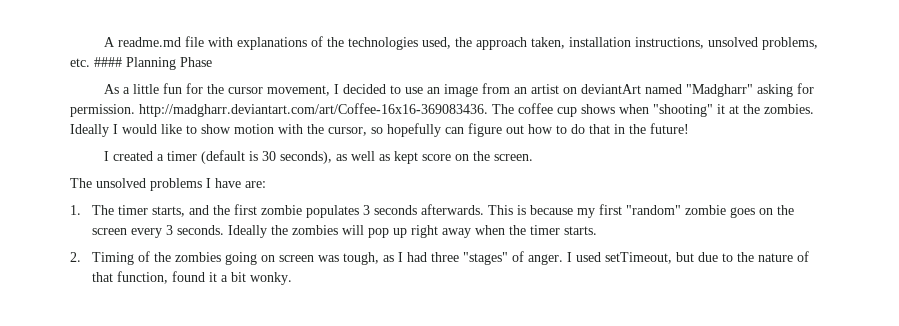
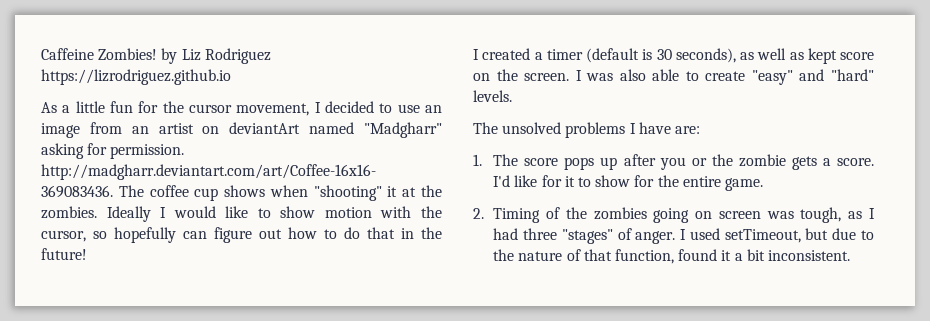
- A readme.md file with explanations of the technologies used, the approach taken, installation instructions, unsolved problems, etc. #### Planning Phase
+ Caffeine Zombies! by Liz Rodriguez https://lizrodriguez.github.io
+ I was also able to create "easy" and "hard" levels.
- 1. The timer starts, and the first zombie populates 3 seconds afterwards. This is because my first "random" zombie goes on the screen every 3 seconds. Ideally the zombies will pop up right away when the timer starts.
+ 1. The score pops up after you or the zombie gets a score. I'd like for it to show for the entire game.
- I used setTimeout, but due to the nature of that function, found it a bit wonky.
+ I used setTimeout, but due to the nature of that function, found it a bit inconsistent.

